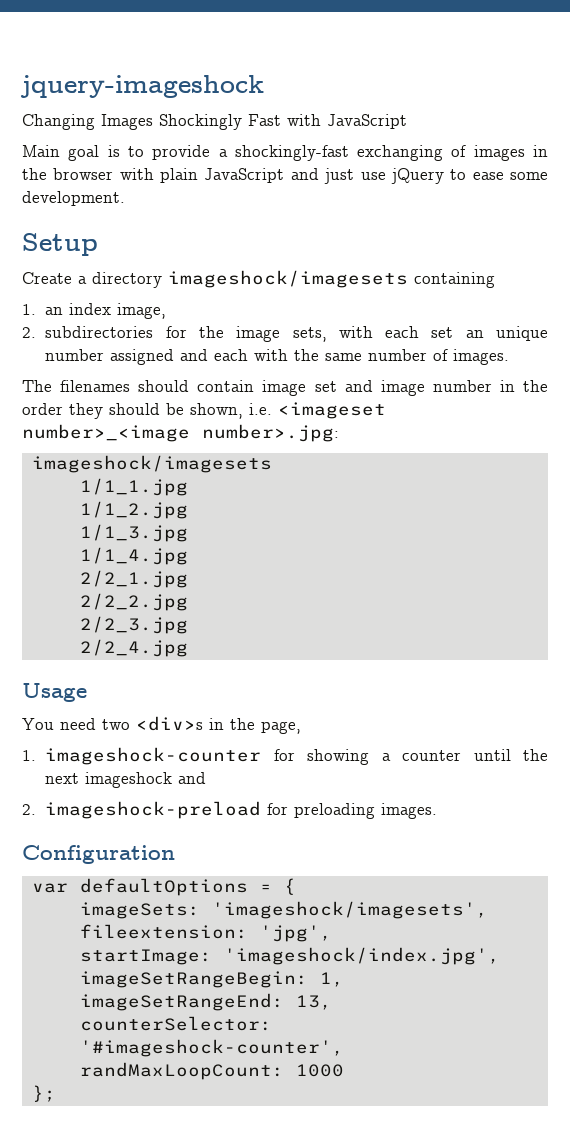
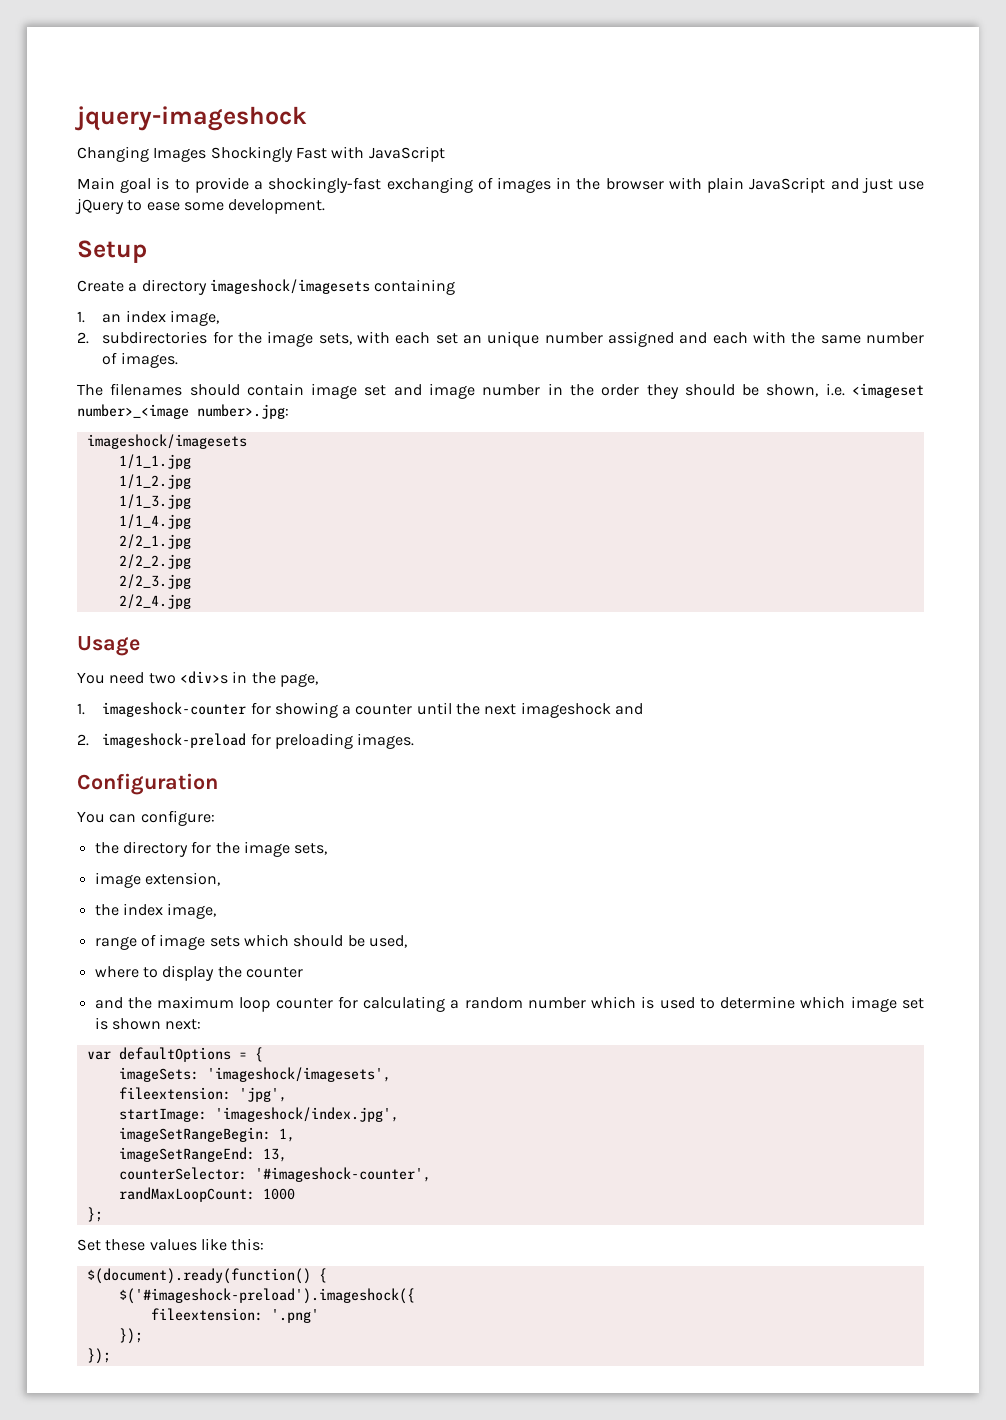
+ You can configure:
+ the directory for the image sets,
+ image extension,
+ the index image,
+ range of image sets which should be used,
+ where to display the counter
+ and the maximum loop counter for calculating a random number which is used to determine which image set is shown next:
+ Set these values like this:
+ $(document).ready(function() {
+ $('#imageshock-preload').imageshock({
+ fileextension: '.png'
+ });
+ });

